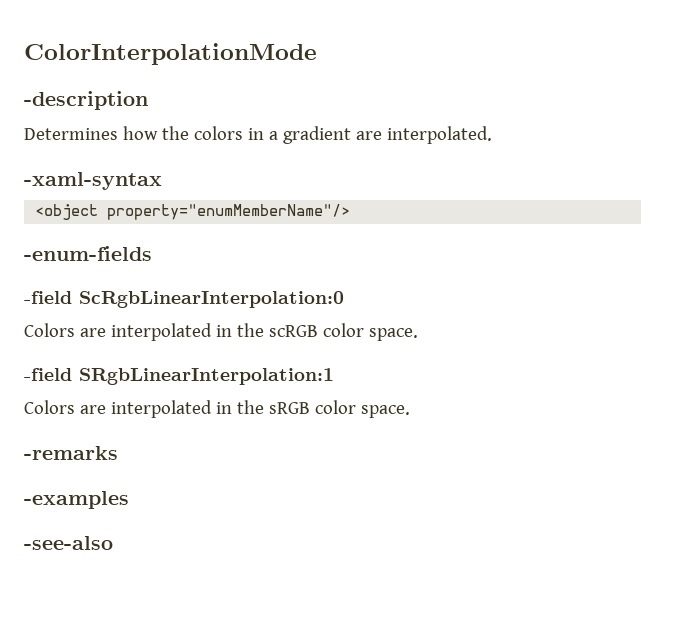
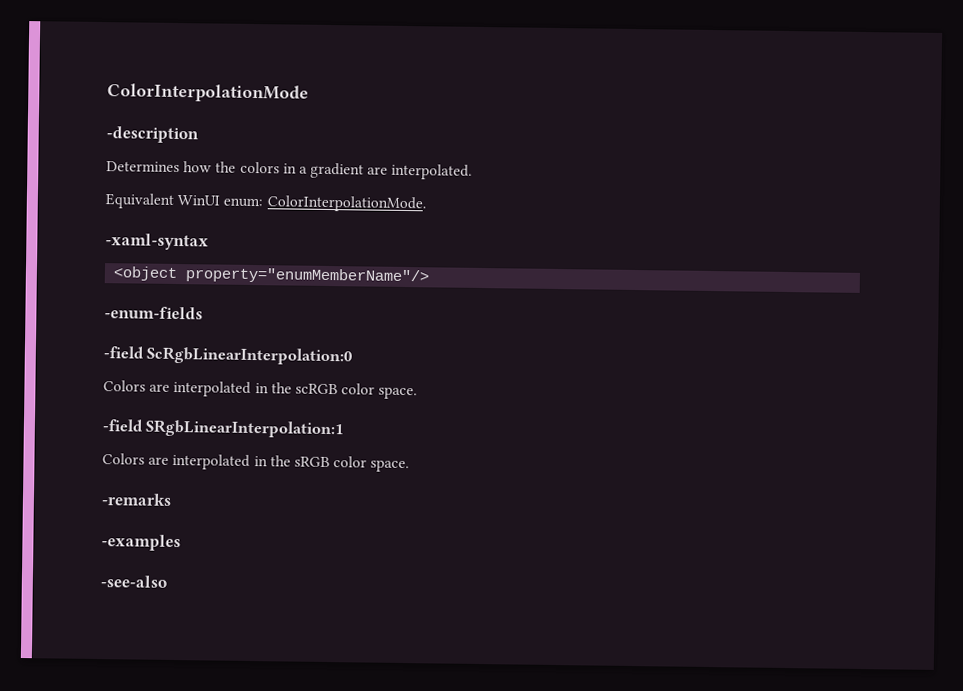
+ Equivalent WinUI enum: ColorInterpolationMode.

